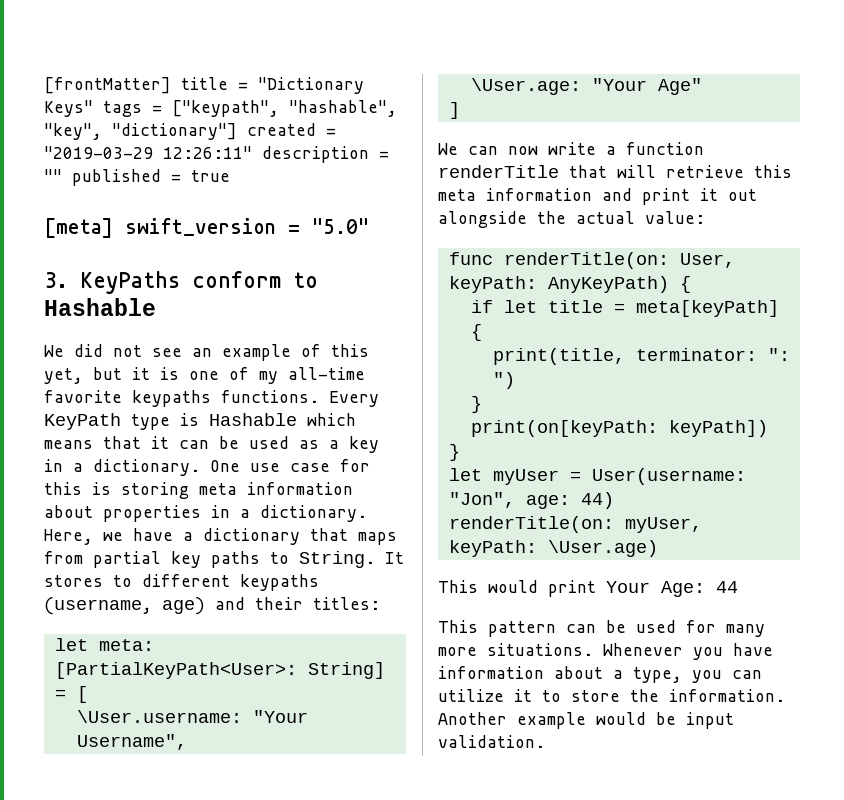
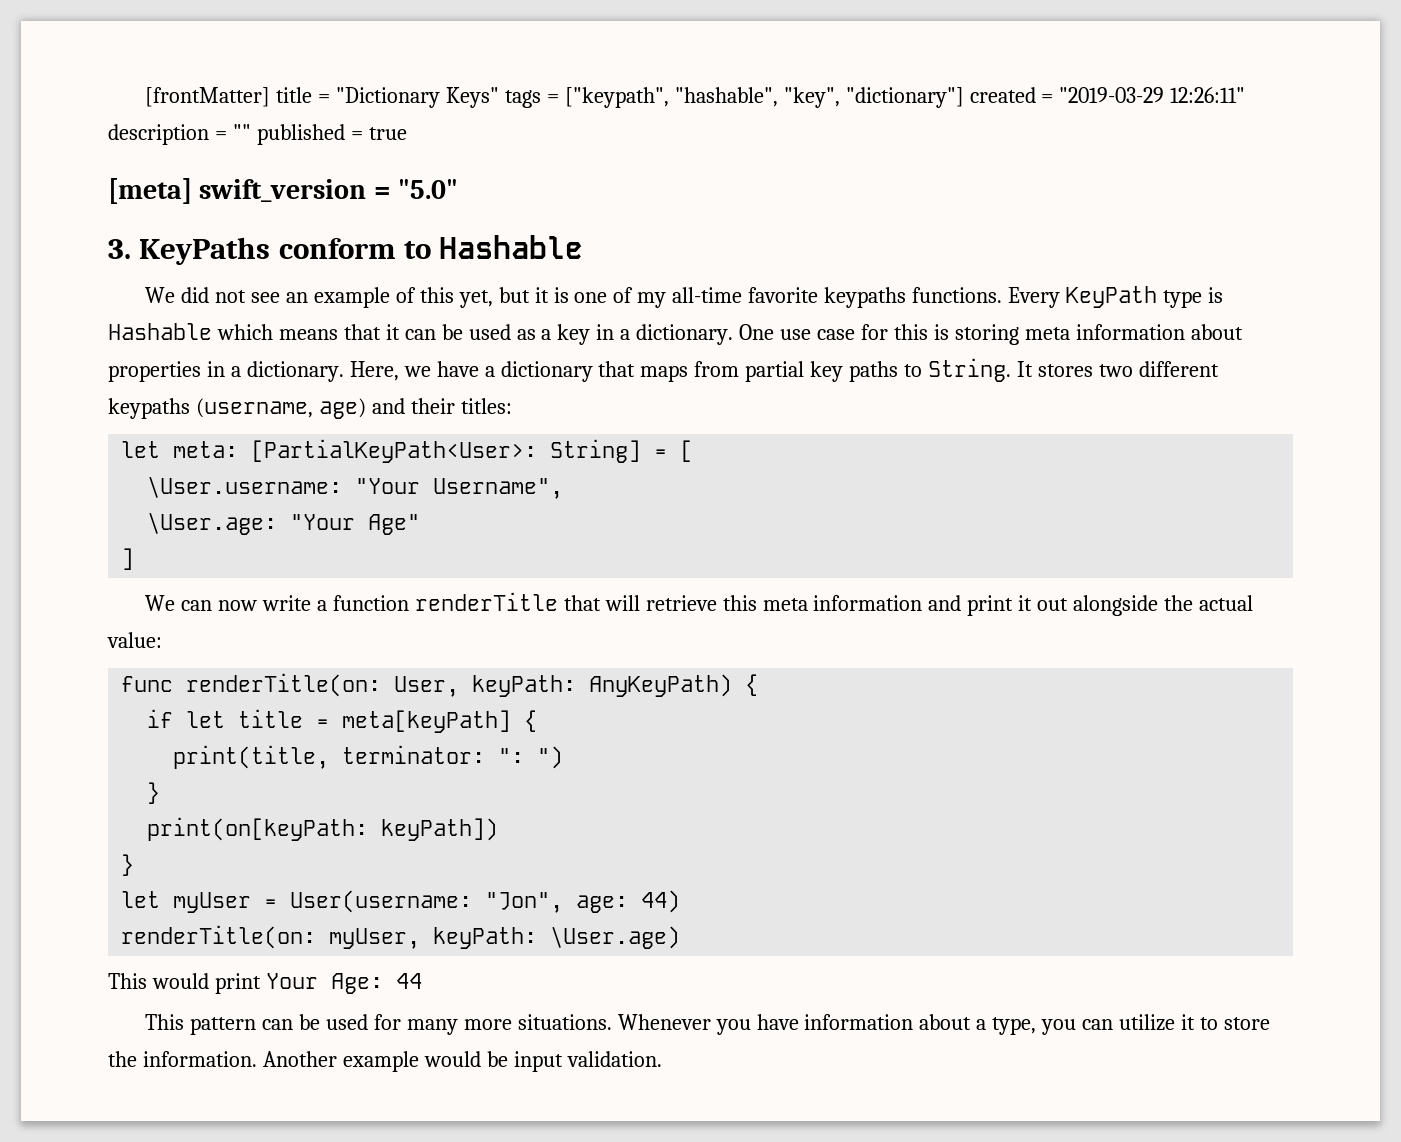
- It stores to different keypaths (username, age) and their titles:
+ It stores two different keypaths (username, age) and their titles:

